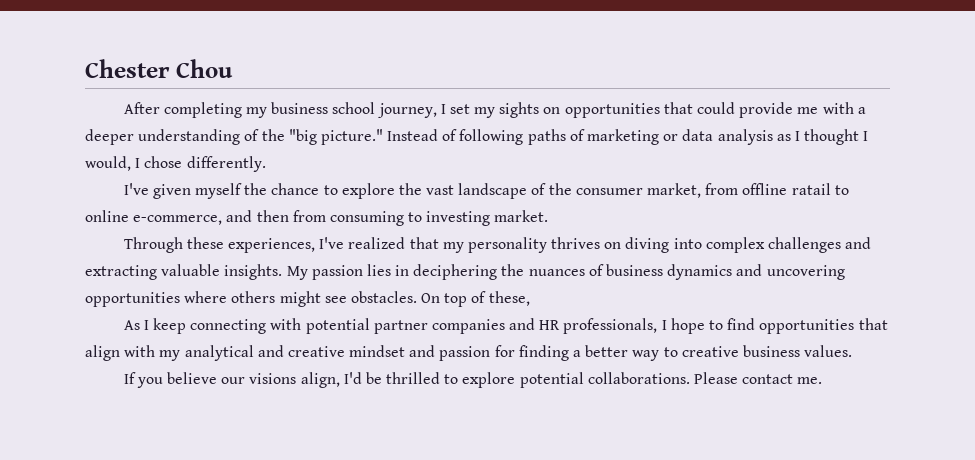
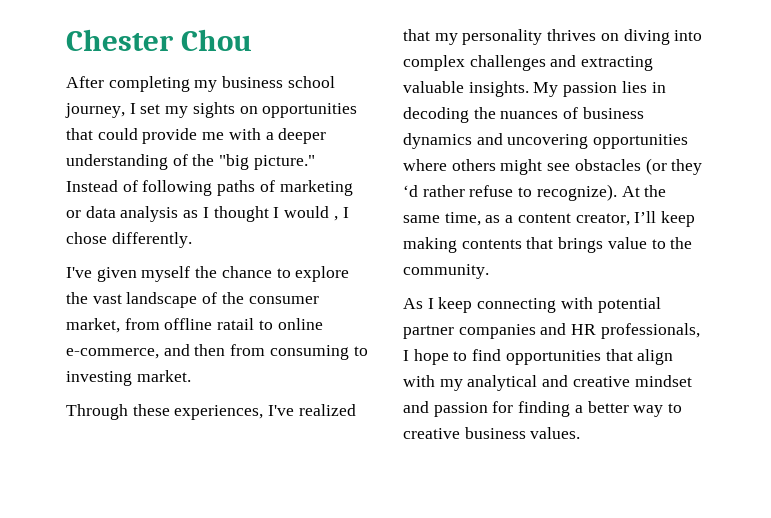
- Instead of following paths of marketing or data analysis as I thought I would, I chose differently.
+ Instead of following paths of marketing or data analysis as I thought I would , I chose differently.
- My passion lies in deciphering the nuances of business dynamics and uncovering opportunities where others might see obstacles. On top of these,
+ My passion lies in decoding the nuances of business dynamics and uncovering opportunities where others might see obstacles (or they ‘d rather refuse to recognize). At the same time, as a content creator, I’ll keep making contents that brings value to the community.
- If you believe our visions align, I'd be thrilled to explore potential collaborations. Please contact me.

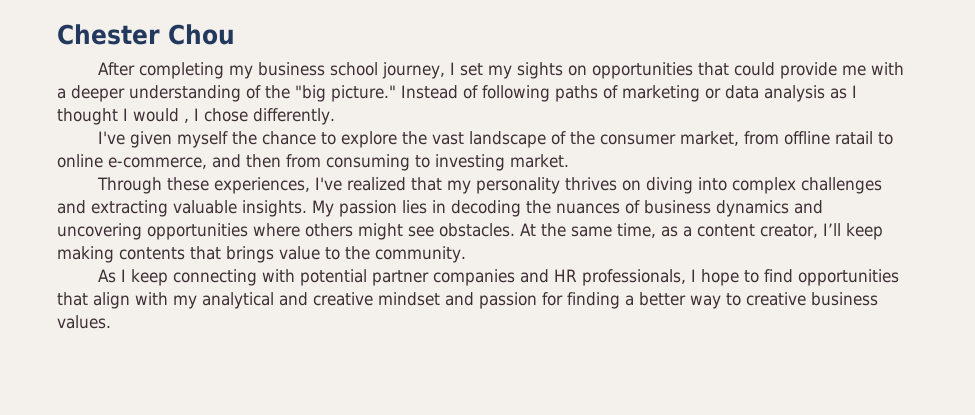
- My passion lies in decoding the nuances of business dynamics and uncovering opportunities where others might see obstacles (or they ‘d rather refuse to recognize).
+ My passion lies in decoding the nuances of business dynamics and uncovering opportunities where others might see obstacles.

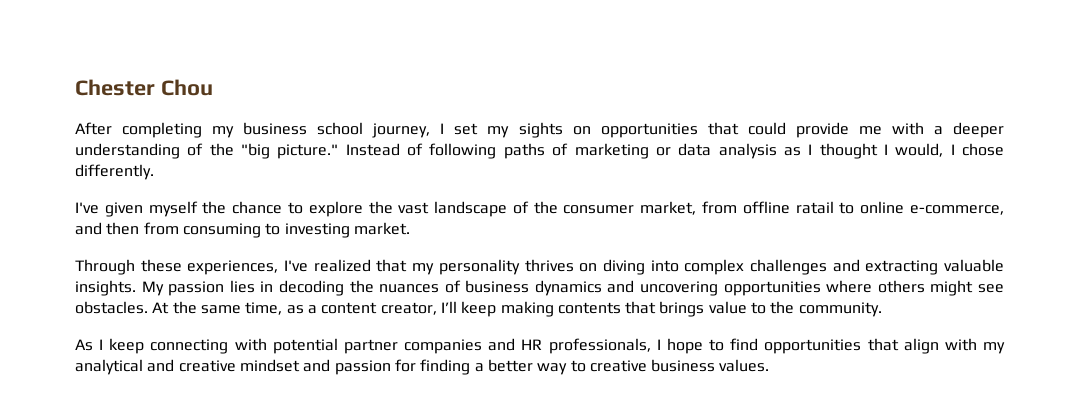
- Instead of following paths of marketing or data analysis as I thought I would , I chose differently.
+ Instead of following paths of marketing or data analysis as I thought I would, I chose differently.

